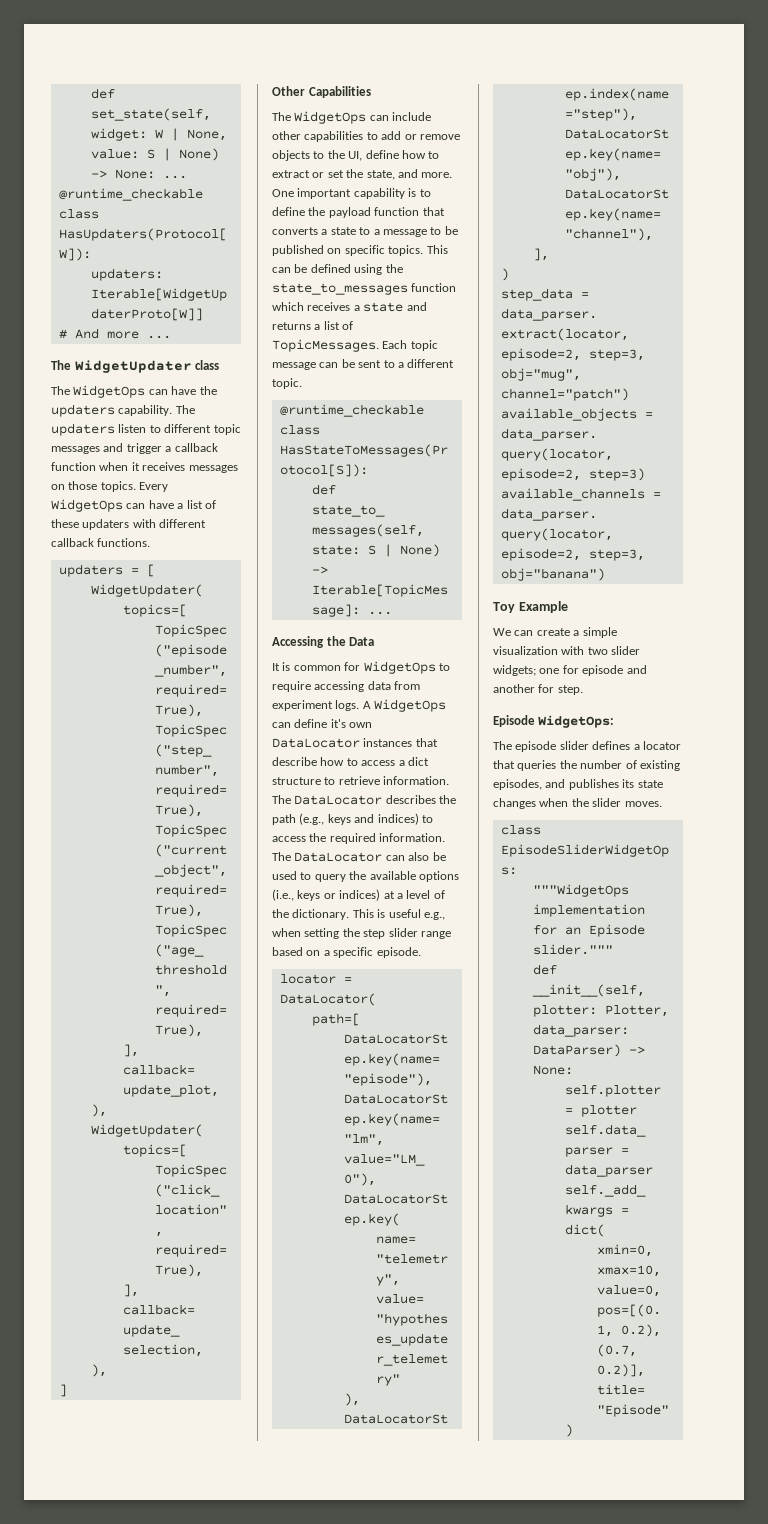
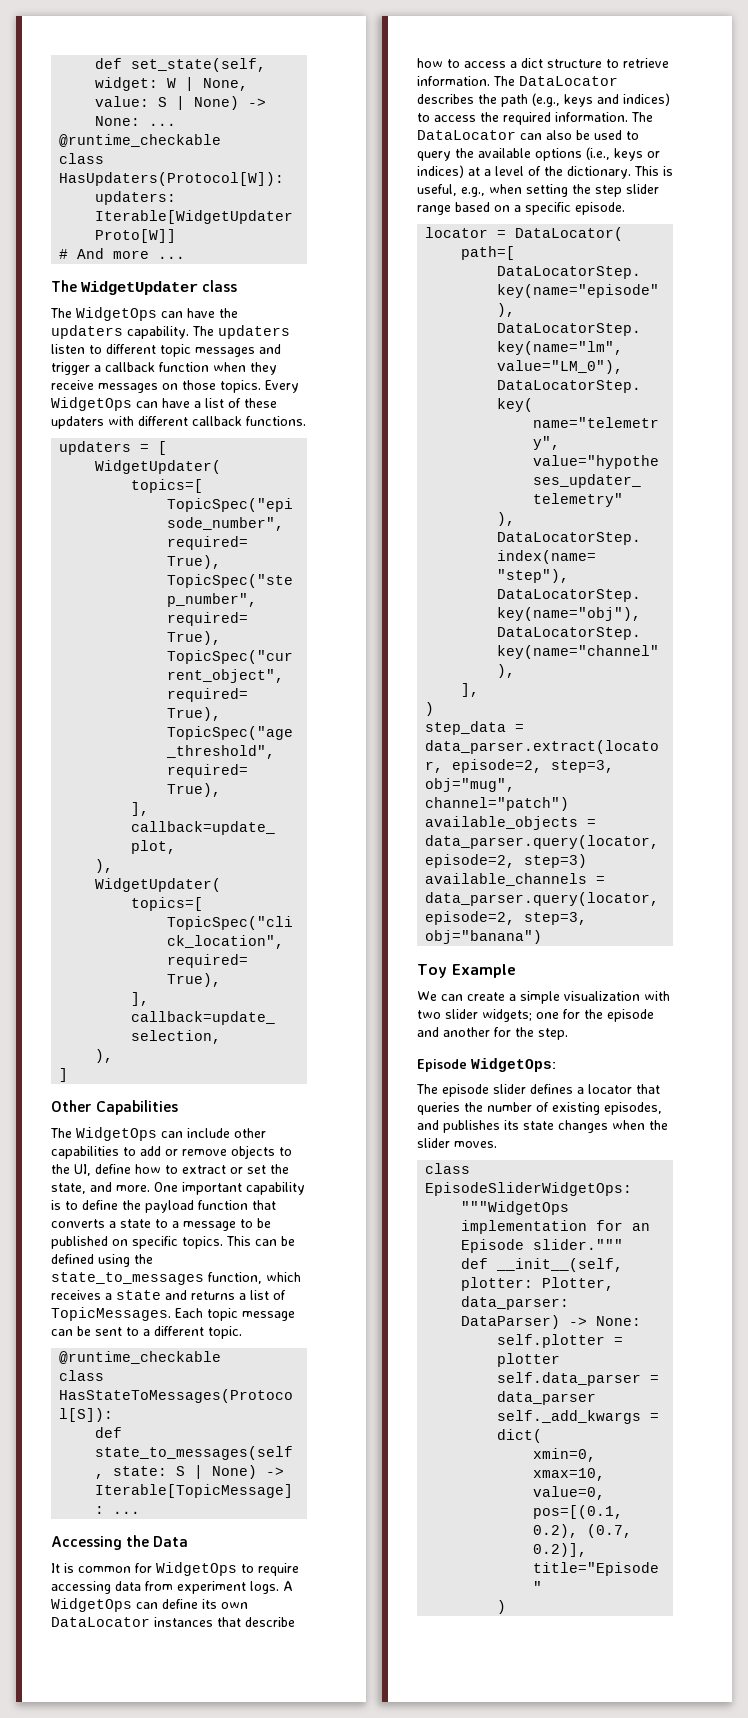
- The updaters listen to different topic messages and trigger a callback function when it receives messages on those topics.
+ The updaters listen to different topic messages and trigger a callback function when they receive messages on those topics.
- This can be defined using the state_to_messages function which receives a state and returns a list of TopicMessages.
+ This can be defined using the state_to_messages function, which receives a state and returns a list of TopicMessages.
- A WidgetOps can define it's own DataLocator instances that describe how to access a dict structure to retrieve information.
+ A WidgetOps can define its own DataLocator instances that describe how to access a dict structure to retrieve information.
- This is useful e.g., when setting the step slider range based on a specific episode.
+ This is useful, e.g., when setting the step slider range based on a specific episode.
- We can create a simple visualization with two slider widgets; one for episode and another for step.
+ We can create a simple visualization with two slider widgets; one for the episode and another for the step.

